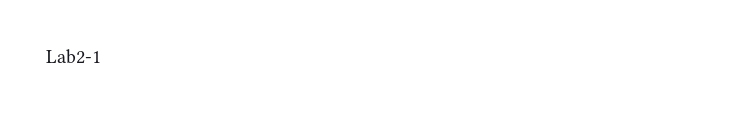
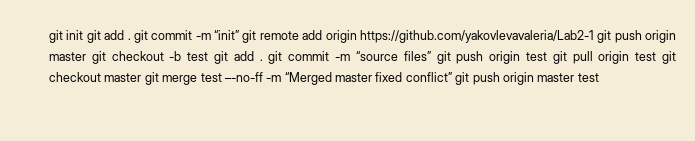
- Lab2-1
+ git init git add . git commit -m “init” git remote add origin https://github.com/yakovlevavaleria/Lab2-1 git push origin master git checkout -b test git add . git commit -m “source files” git push origin test git pull origin test git checkout master git merge test –-no-ff -m “Merged master fixed conflict” git push origin master test

